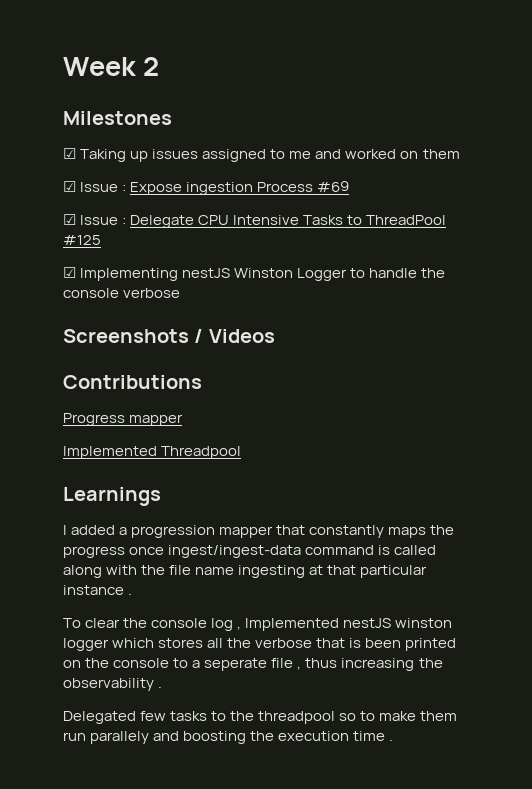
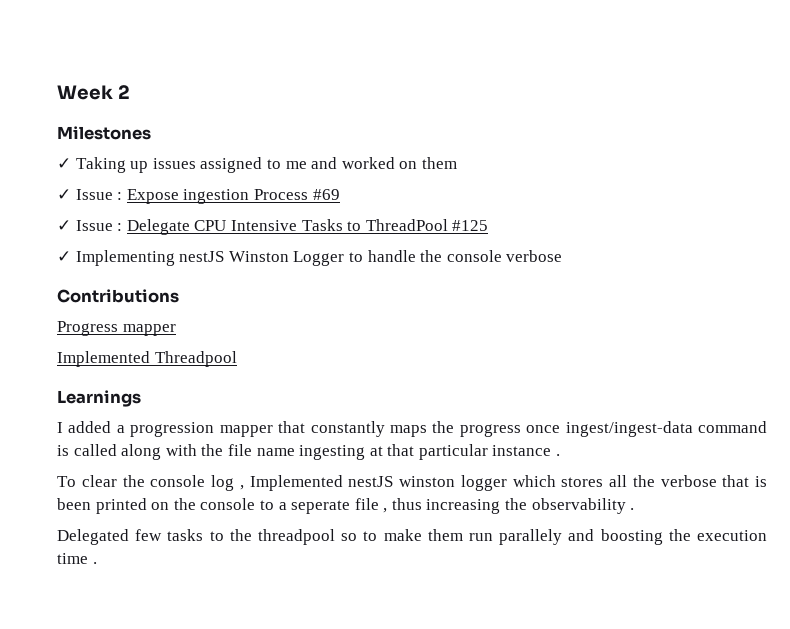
- ☑ Taking up issues assigned to me and worked on them
+ ✓ Taking up issues assigned to me and worked on them
- ☑ Issue : Expose ingestion Process #69
+ ✓ Issue : Expose ingestion Process #69
- ☑ Issue : Delegate CPU Intensive Tasks to ThreadPool #125
+ ✓ Issue : Delegate CPU Intensive Tasks to ThreadPool #125
- ☑ Implementing nestJS Winston Logger to handle the console verbose
+ ✓ Implementing nestJS Winston Logger to handle the console verbose
- Screenshots / Videos

